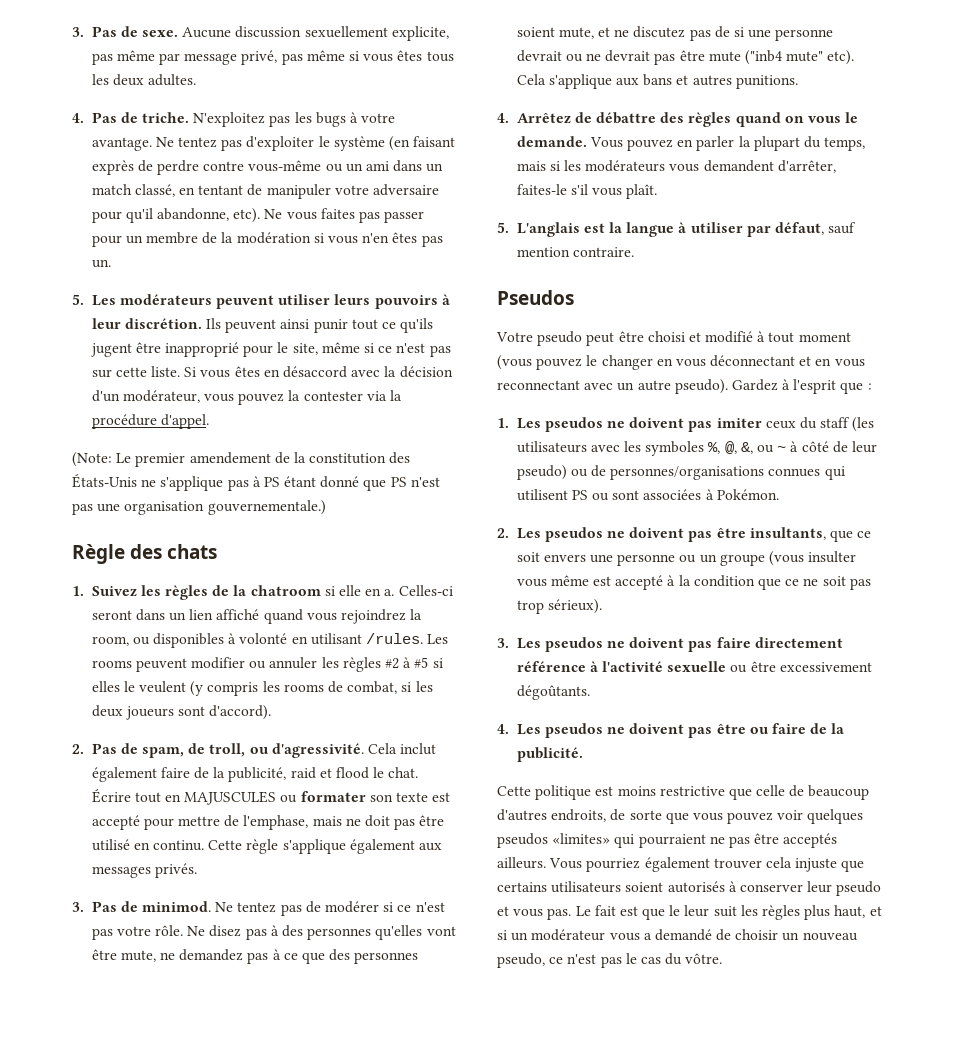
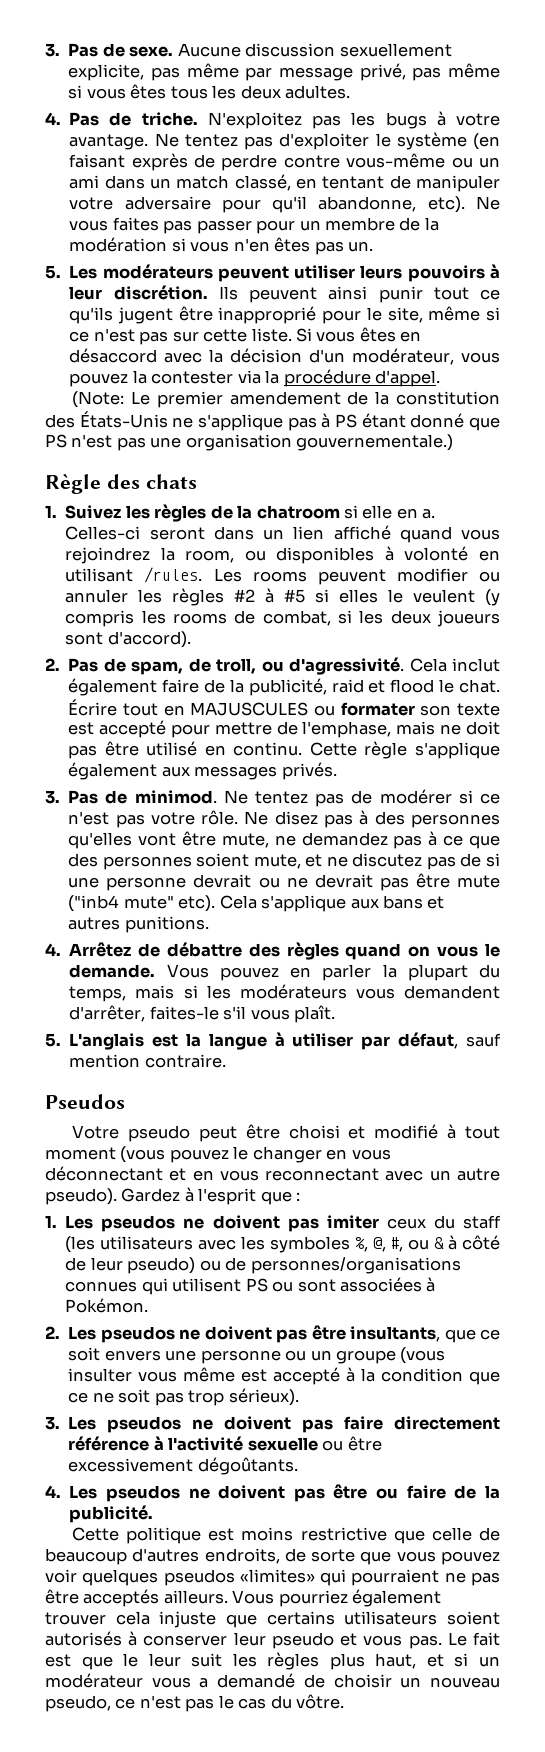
- 1. Les pseudos ne doivent pas imiter ceux du staff (les utilisateurs avec les symboles %, @, &, ou ~ à côté de leur pseudo) ou de personnes/organisations connues qui utilisent PS ou sont associées à Pokémon.
+ 1. Les pseudos ne doivent pas imiter ceux du staff (les utilisateurs avec les symboles %, @, #, ou & à côté de leur pseudo) ou de personnes/organisations connues qui utilisent PS ou sont associées à Pokémon.

